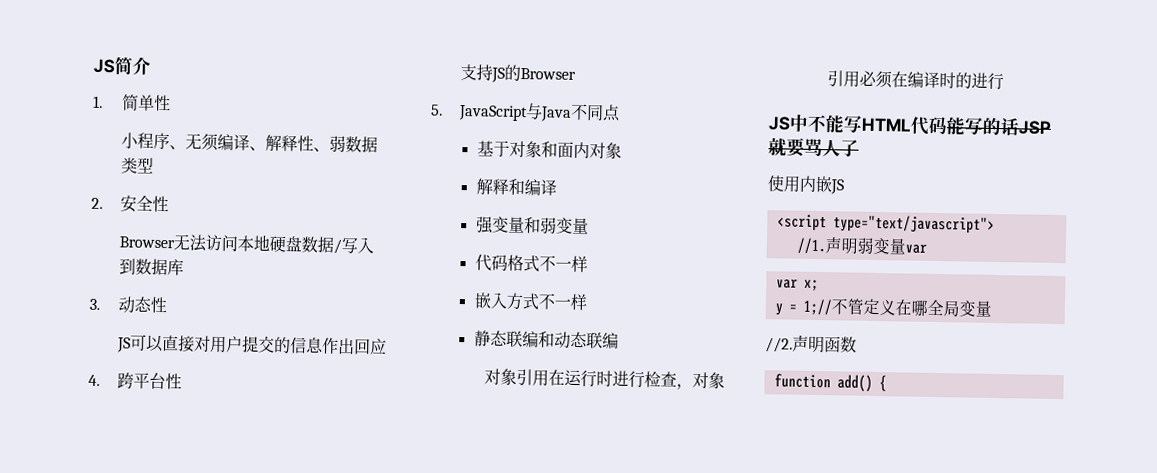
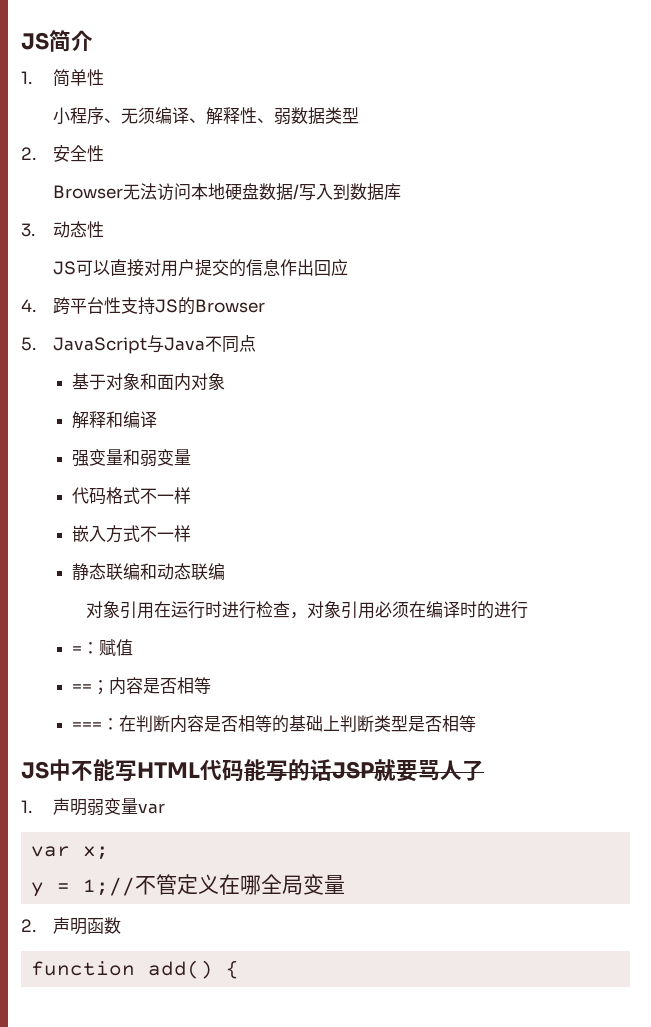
- 4.跨平台性
- 支持JS的Browser
+ 4.跨平台性支持JS的Browser
+ =：赋值
+ ==；内容是否相等
+ ===：在判断内容是否相等的基础上判断类型是否相等
- 使用内嵌JS
- <script type="text/javascript">
- //1.声明弱变量var
+ 1.声明弱变量var
- //2.声明函数
+ 2.声明函数

